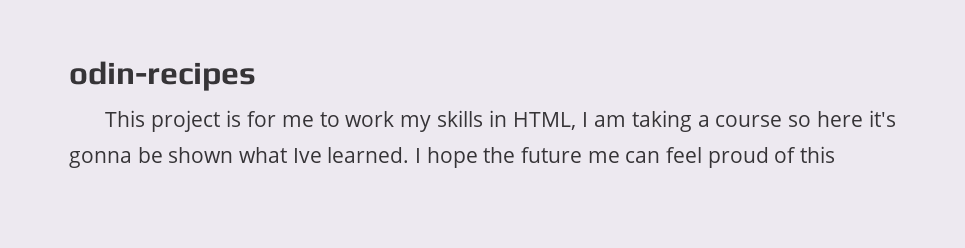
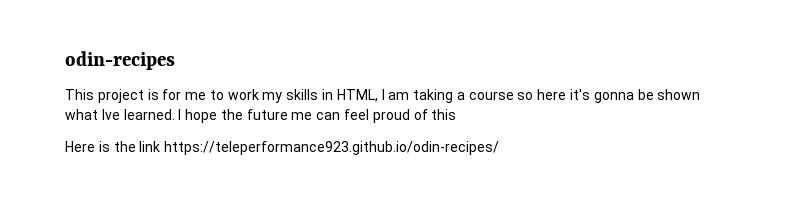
+ Here is the link https://teleperformance923.github.io/odin-recipes/

